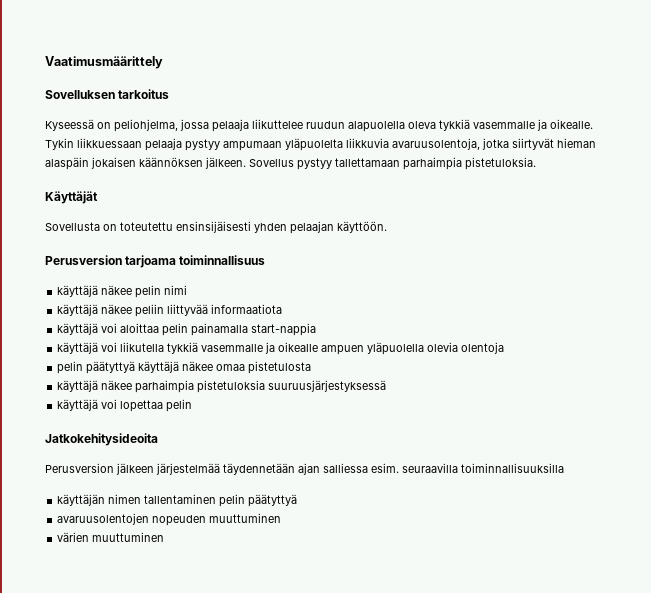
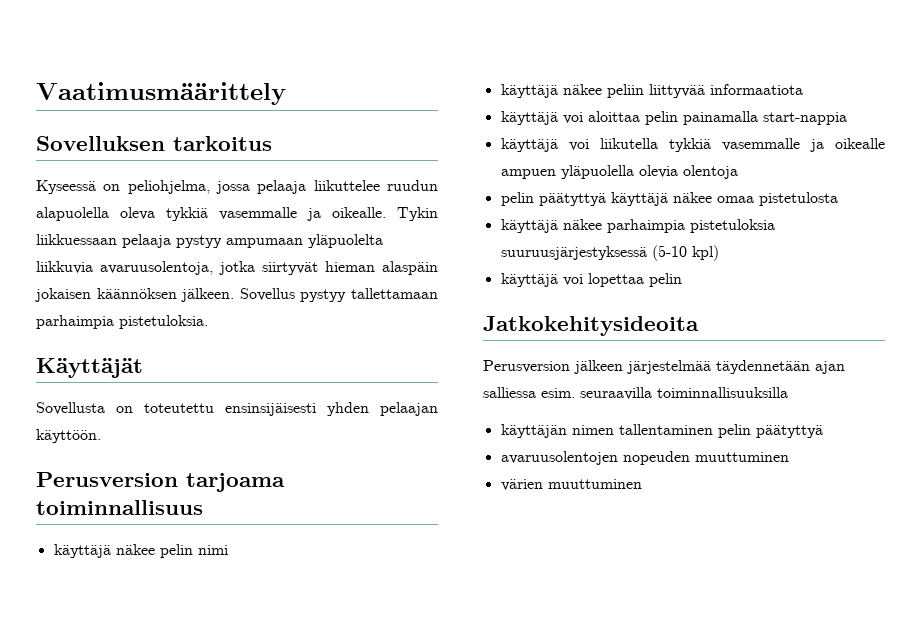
- käyttäjä näkee parhaimpia pistetuloksia suuruusjärjestyksessä
+ käyttäjä näkee parhaimpia pistetuloksia suuruusjärjestyksessä (5-10 kpl)

